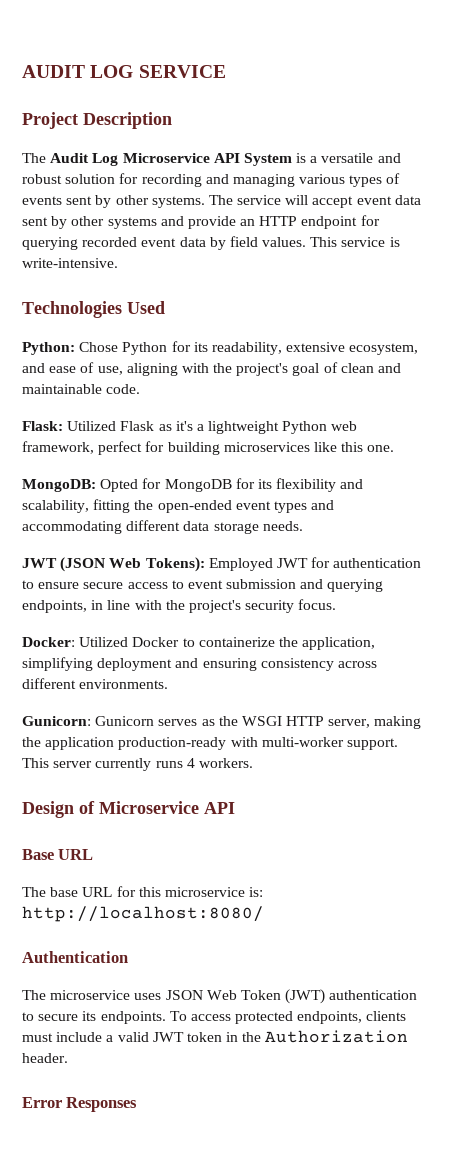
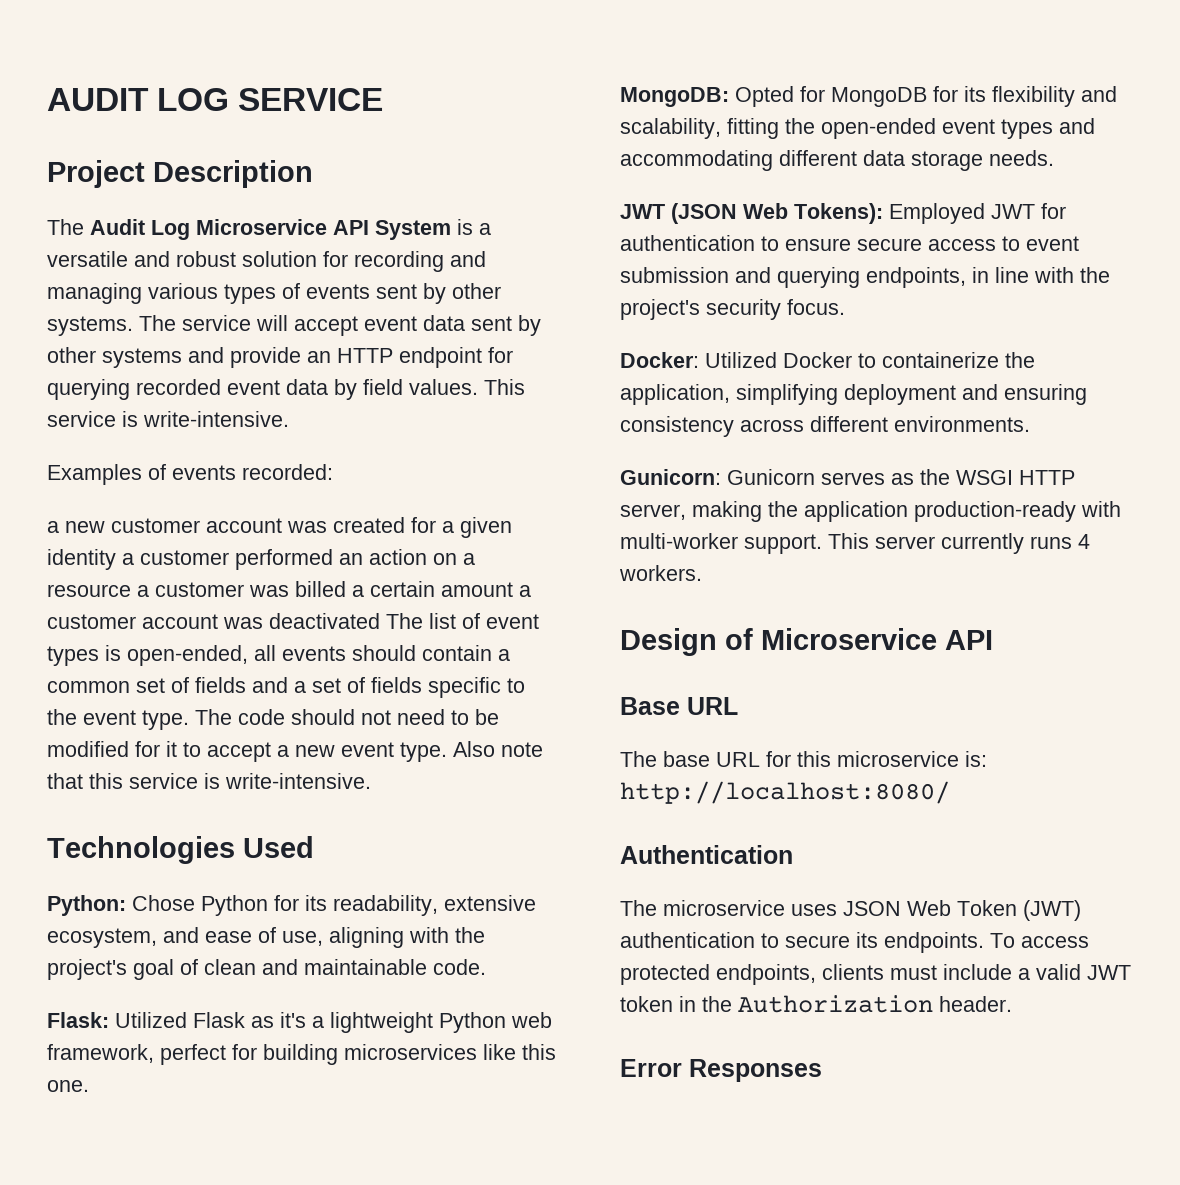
+ Examples of events recorded:
+ a new customer account was created for a given identity a customer performed an action on a resource a customer was billed a certain amount a customer account was deactivated The list of event types is open-ended, all events should contain a common set of fields and a set of fields specific to the event type. The code should not need to be modified for it to accept a new event type. Also note that this service is write-intensive.

